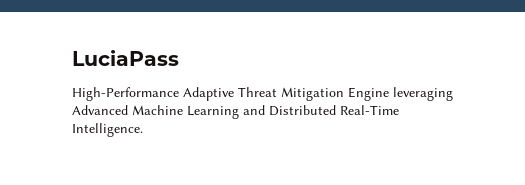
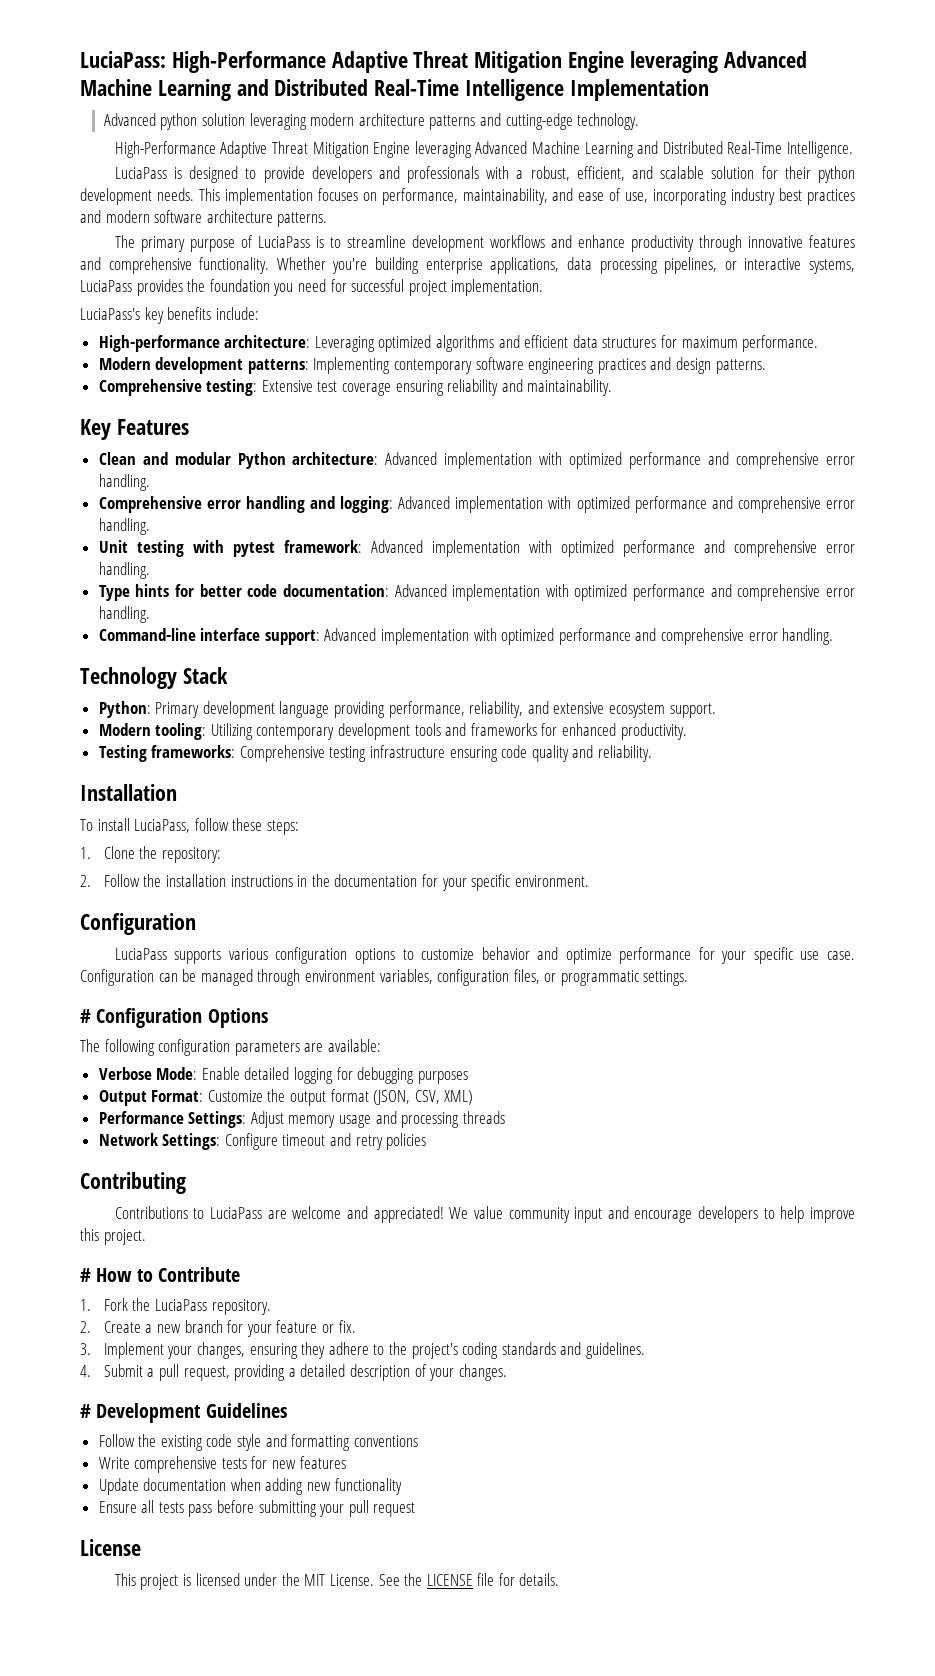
- LuciaPass
+ LuciaPass: High-Performance Adaptive Threat Mitigation Engine leveraging Advanced Machine Learning and Distributed Real-Time Intelligence Implementation
+ Advanced python solution leveraging modern architecture patterns and cutting-edge technology.
+ LuciaPass is designed to provide developers and professionals with a robust, efficient, and scalable solution for their python development needs. This implementation focuses on performance, maintainability, and ease of use, incorporating industry best practices and modern software architecture patterns.
+ The primary purpose of LuciaPass is to streamline development workflows and enhance productivity through innovative features and comprehensive functionality. Whether you're building enterprise applications, data processing pipelines, or interactive systems, LuciaPass provides the foundation you need for successful project implementation.
+ LuciaPass's key benefits include:
+ High-performance architecture: Leveraging optimized algorithms and efficient data structures for maximum performance.
+ Modern development patterns: Implementing contemporary software engineering practices and design patterns.
+ Comprehensive testing: Extensive test coverage ensuring reliability and maintainability.
+ Key Features
+ Clean and modular Python architecture: Advanced implementation with optimized performance and comprehensive error handling.
+ Comprehensive error handling and logging: Advanced implementation with optimized performance and comprehensive error handling.
+ Unit testing with pytest framework: Advanced implementation with optimized performance and comprehensive error handling.
+ Type hints for better code documentation: Advanced implementation with optimized performance and comprehensive error handling.
+ Command-line interface support: Advanced implementation with optimized performance and comprehensive error handling.
+ Technology Stack
+ Python: Primary development language providing performance, reliability, and extensive ecosystem support.
+ Modern tooling: Utilizing contemporary development tools and frameworks for enhanced productivity.
+ Testing frameworks: Comprehensive testing infrastructure ensuring code quality and reliability.
+ Installation
+ To install LuciaPass, follow these steps:
+ 1. Clone the repository:
+ 2. Follow the installation instructions in the documentation for your specific environment.
+ Configuration
+ LuciaPass supports various configuration options to customize behavior and optimize performance for your specific use case. Configuration can be managed through environment variables, configuration files, or programmatic settings.
+ # Configuration Options
+ The following configuration parameters are available:
+ Verbose Mode: Enable detailed logging for debugging purposes
+ Output Format: Customize the output format (JSON, CSV, XML)
+ Performance Settings: Adjust memory usage and processing threads
+ Network Settings: Configure timeout and retry policies
+ Contributing
+ Contributions to LuciaPass are welcome and appreciated! We value community input and encourage developers to help improve this project.
+ # How to Contribute
+ 1. Fork the LuciaPass repository.
+ 2. Create a new branch for your feature or fix.
+ 3. Implement your changes, ensuring they adhere to the project's coding standards and guidelines.
+ 4. Submit a pull request, providing a detailed description of your changes.
+ # Development Guidelines
+ Follow the existing code style and formatting conventions
+ Write comprehensive tests for new features
+ Update documentation when adding new functionality
+ Ensure all tests pass before submitting your pull request
+ License
+ This project is licensed under the MIT License. See the LICENSE file for details.

